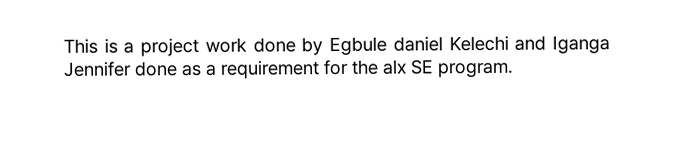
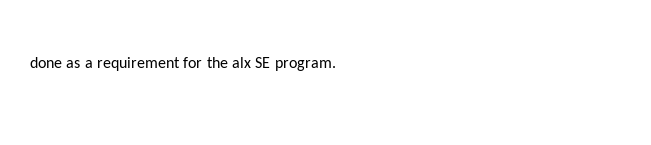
- This is a project work done by Egbule daniel Kelechi and Iganga Jennifer done as a requirement for the alx SE program.
+ done as a requirement for the alx SE program.

